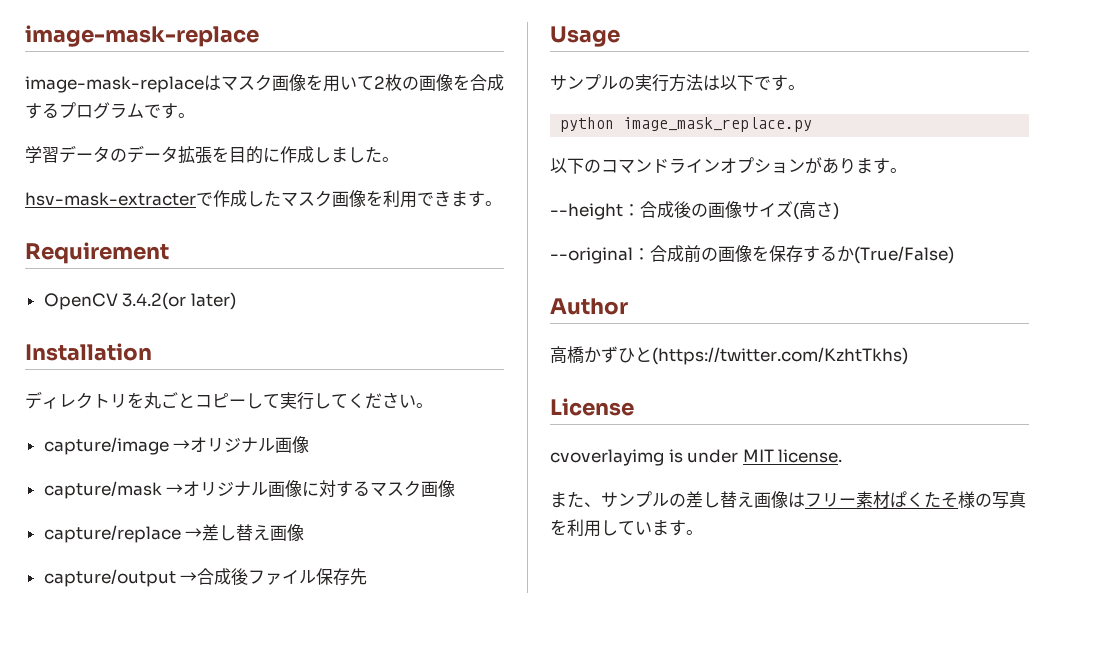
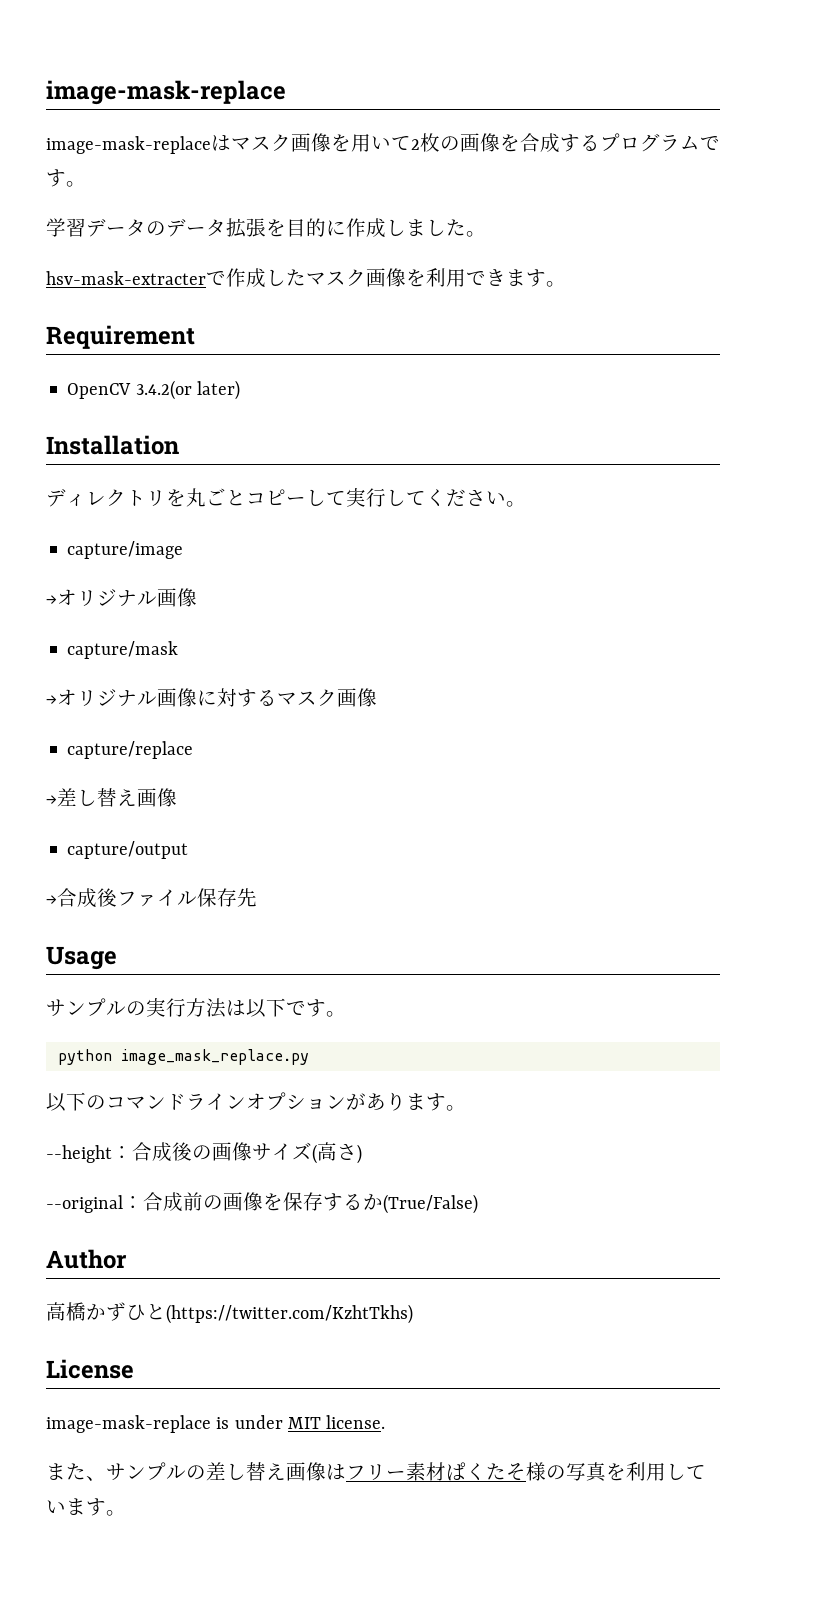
- capture/image →オリジナル画像
+ capture/image
+ →オリジナル画像
- capture/mask →オリジナル画像に対するマスク画像
+ capture/mask
+ →オリジナル画像に対するマスク画像
- capture/replace →差し替え画像
+ capture/replace
+ →差し替え画像
- capture/output →合成後ファイル保存先
+ capture/output
+ →合成後ファイル保存先
- cvoverlayimg is under MIT license.
+ image-mask-replace is under MIT license.

